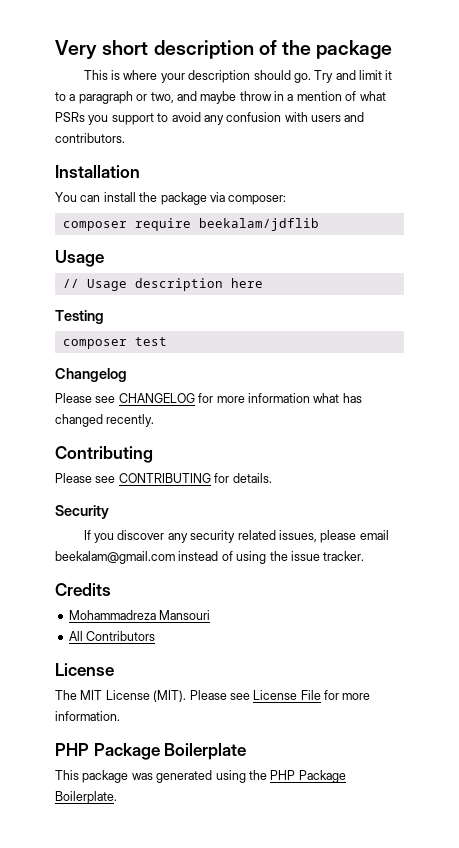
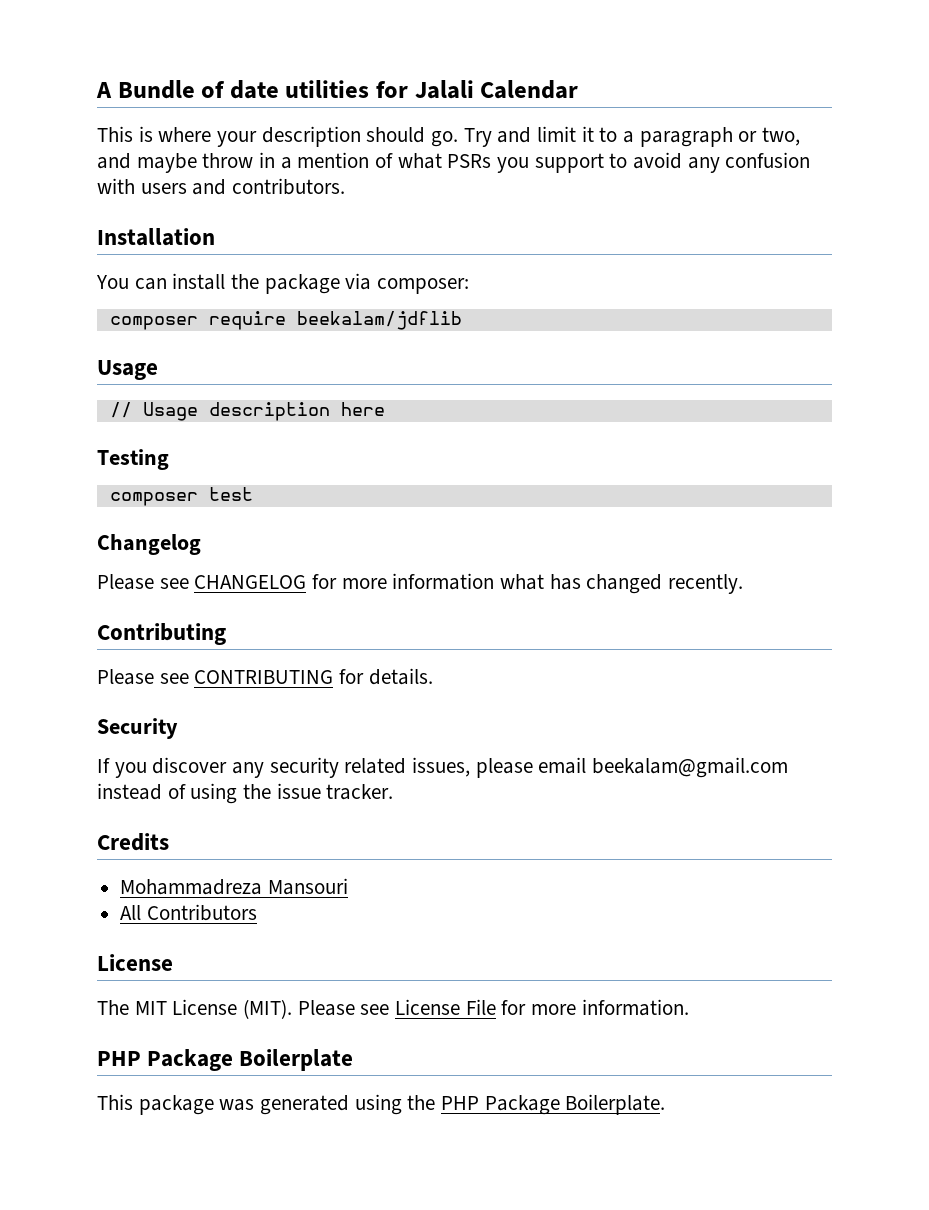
- Very short description of the package
+ A Bundle of date utilities for Jalali Calendar

